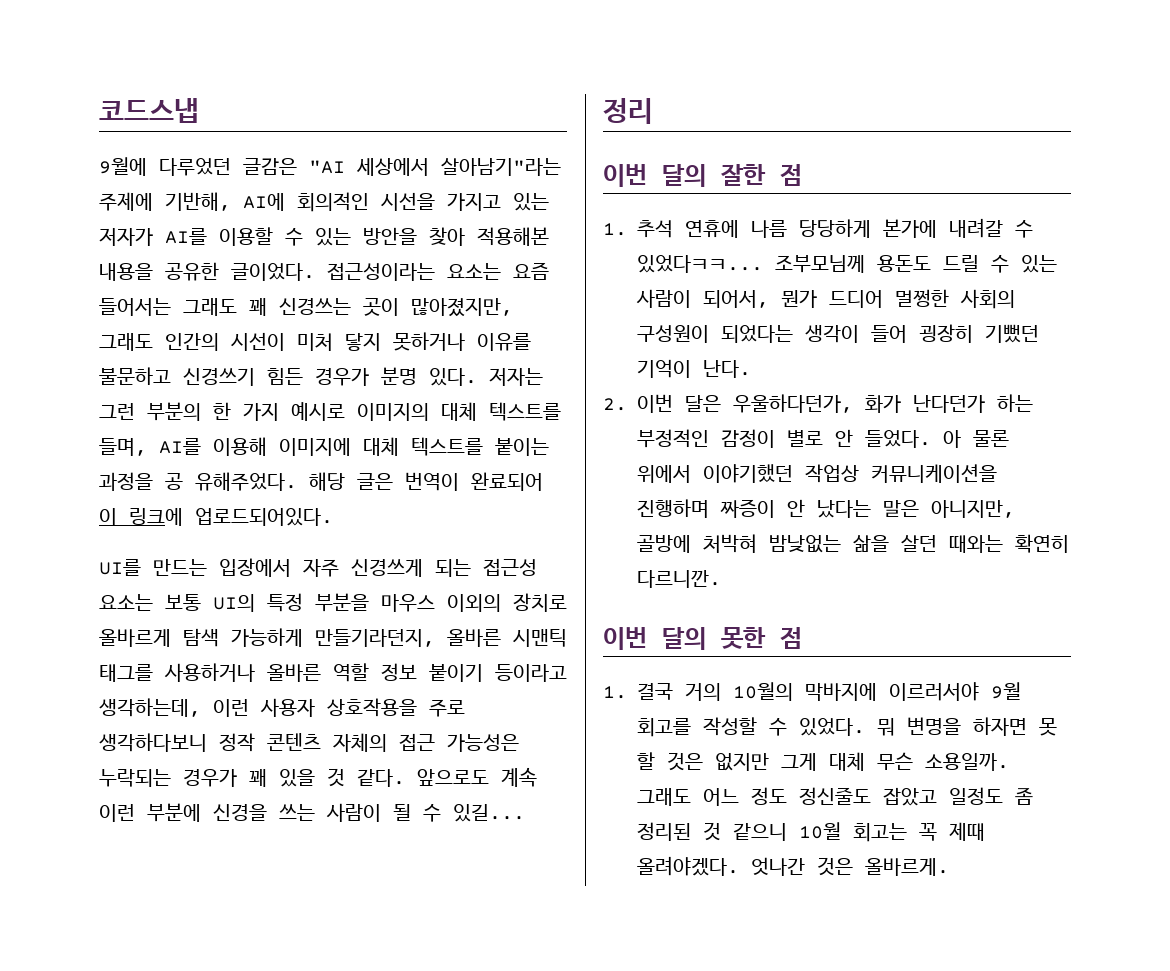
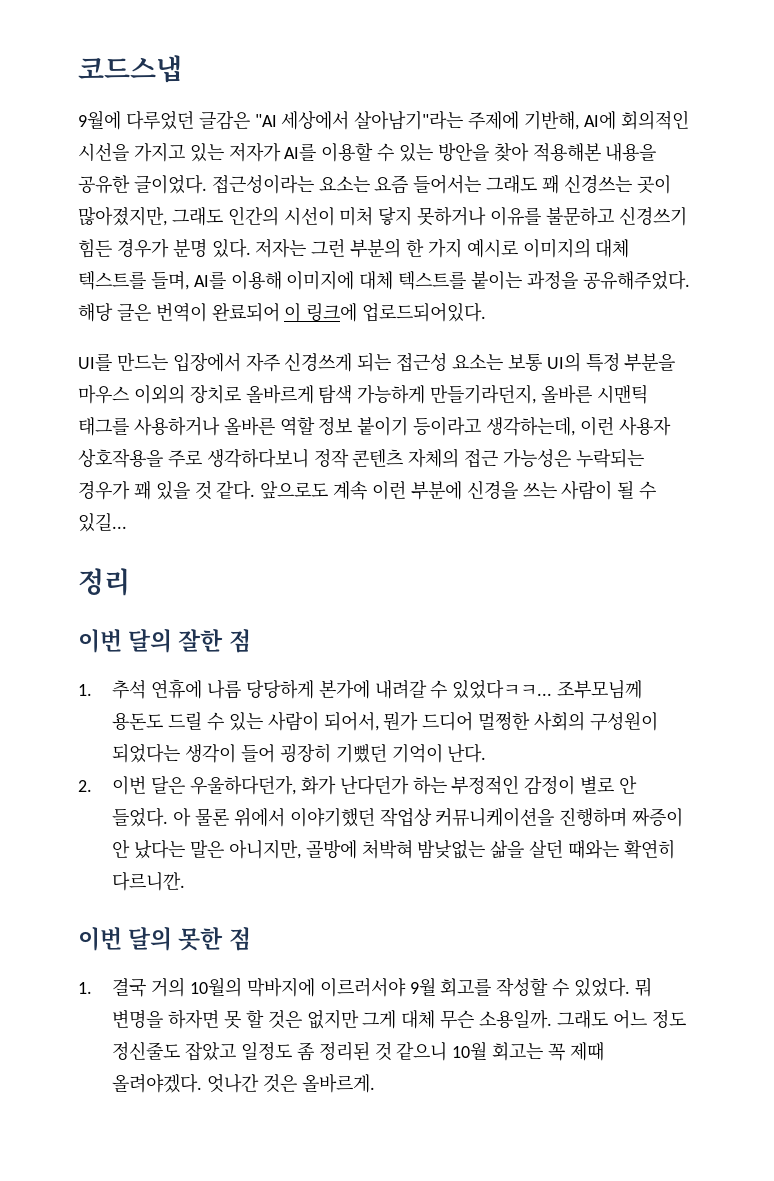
- 저자는 그런 부분의 한 가지 예시로 이미지의 대체 텍스트를 들며, AI를 이용해 이미지에 대체 텍스트를 붙이는 과정을 공 유해주었다.
+ 저자는 그런 부분의 한 가지 예시로 이미지의 대체 텍스트를 들며, AI를 이용해 이미지에 대체 텍스트를 붙이는 과정을 공유해주었다.

